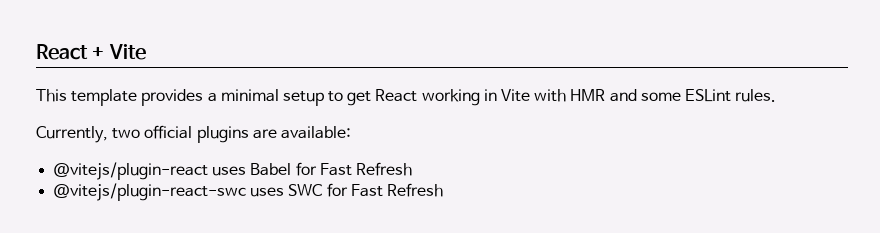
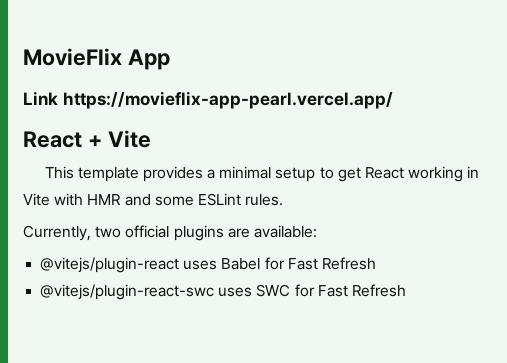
+ MovieFlix App
+ Link https://movieflix-app-pearl.vercel.app/

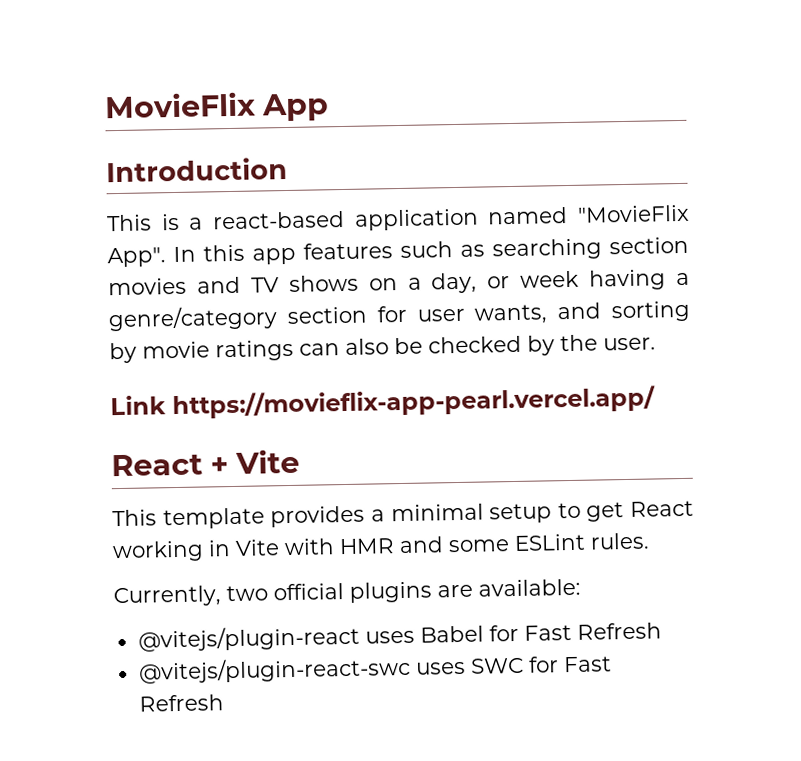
+ Introduction
+ This is a react-based application named "MovieFlix App". In this app features such as searching section movies and TV shows on a day, or week having a genre/category section for user wants, and sorting by movie ratings can also be checked by the user.

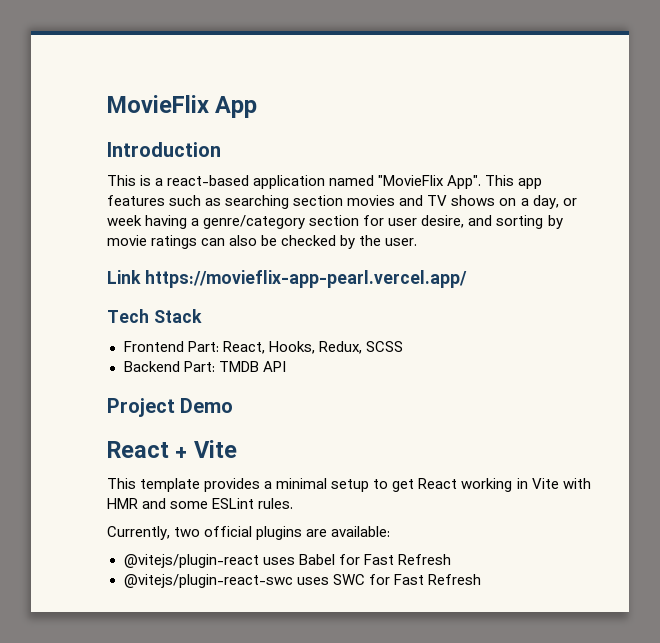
- In this app features such as searching section movies and TV shows on a day, or week having a genre/category section for user wants, and sorting by movie ratings can also be checked by the user.
+ This app features such as searching section movies and TV shows on a day, or week having a genre/category section for user desire, and sorting by movie ratings can also be checked by the user.
+ Tech Stack
+ Frontend Part: React, Hooks, Redux, SCSS
+ Backend Part: TMDB API
+ Project Demo

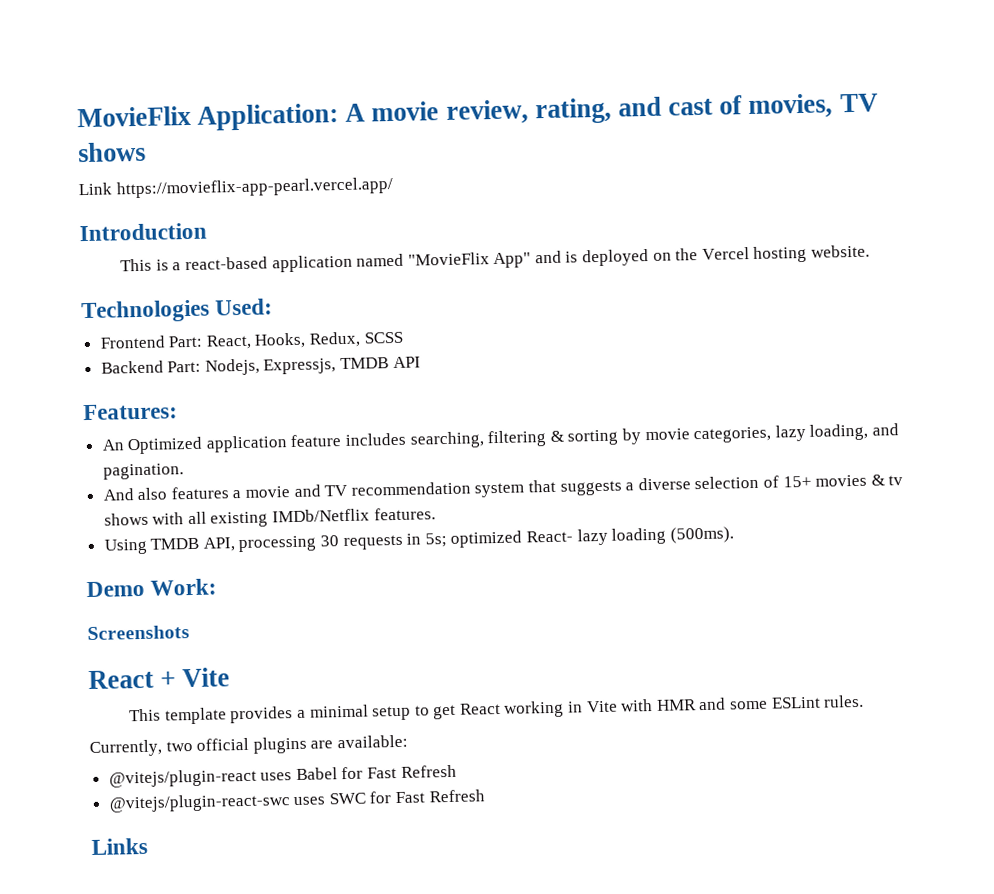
- MovieFlix App
+ MovieFlix Application: A movie review, rating, and cast of movies, TV shows
+ Link https://movieflix-app-pearl.vercel.app/
- This is a react-based application named "MovieFlix App". This app features such as searching section movies and TV shows on a day, or week having a genre/category section for user desire, and sorting by movie ratings can also be checked by the user.
- Link https://movieflix-app-pearl.vercel.app/
- Tech Stack
+ This is a react-based application named "MovieFlix App" and is deployed on the Vercel hosting website.
+ Technologies Used:
- Backend Part: TMDB API
+ Backend Part: Nodejs, Expressjs, TMDB API
- Project Demo
+ Features:
+ An Optimized application feature includes searching, filtering & sorting by movie categories, lazy loading, and pagination.
+ And also features a movie and TV recommendation system that suggests a diverse selection of 15+ movies & tv shows with all existing IMDb/Netflix features.
+ Using TMDB API, processing 30 requests in 5s; optimized React- lazy loading (500ms).
+ Demo Work:
+ Screenshots
+ Links

